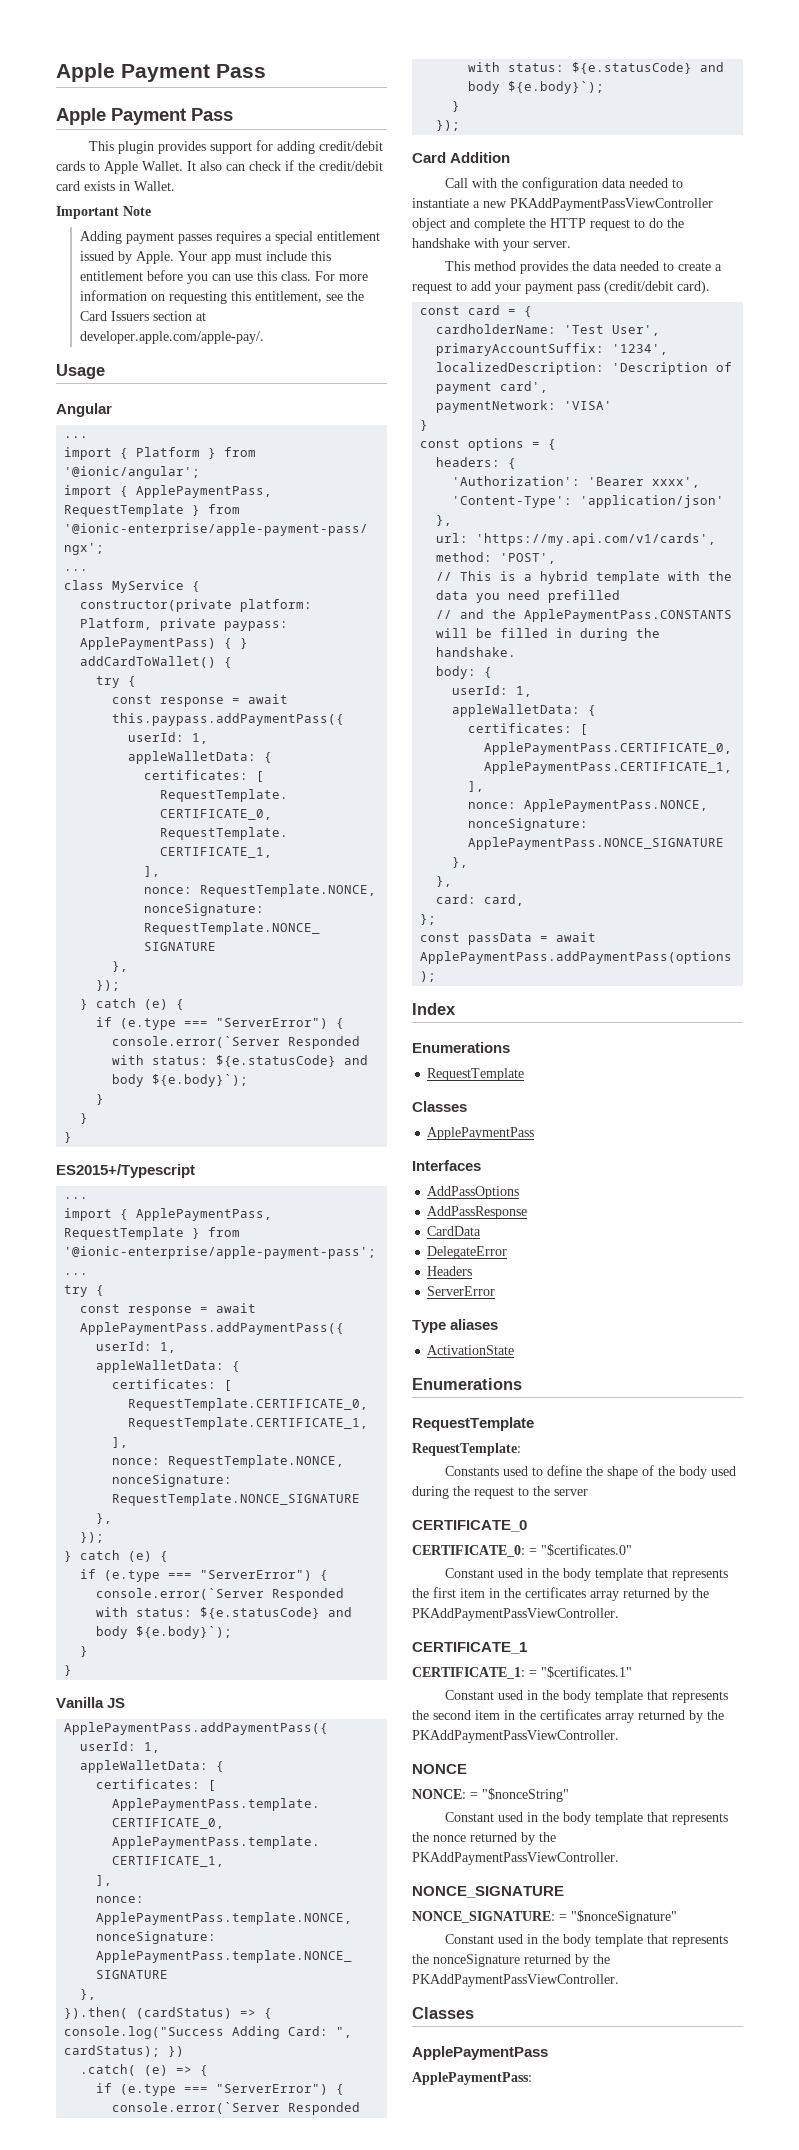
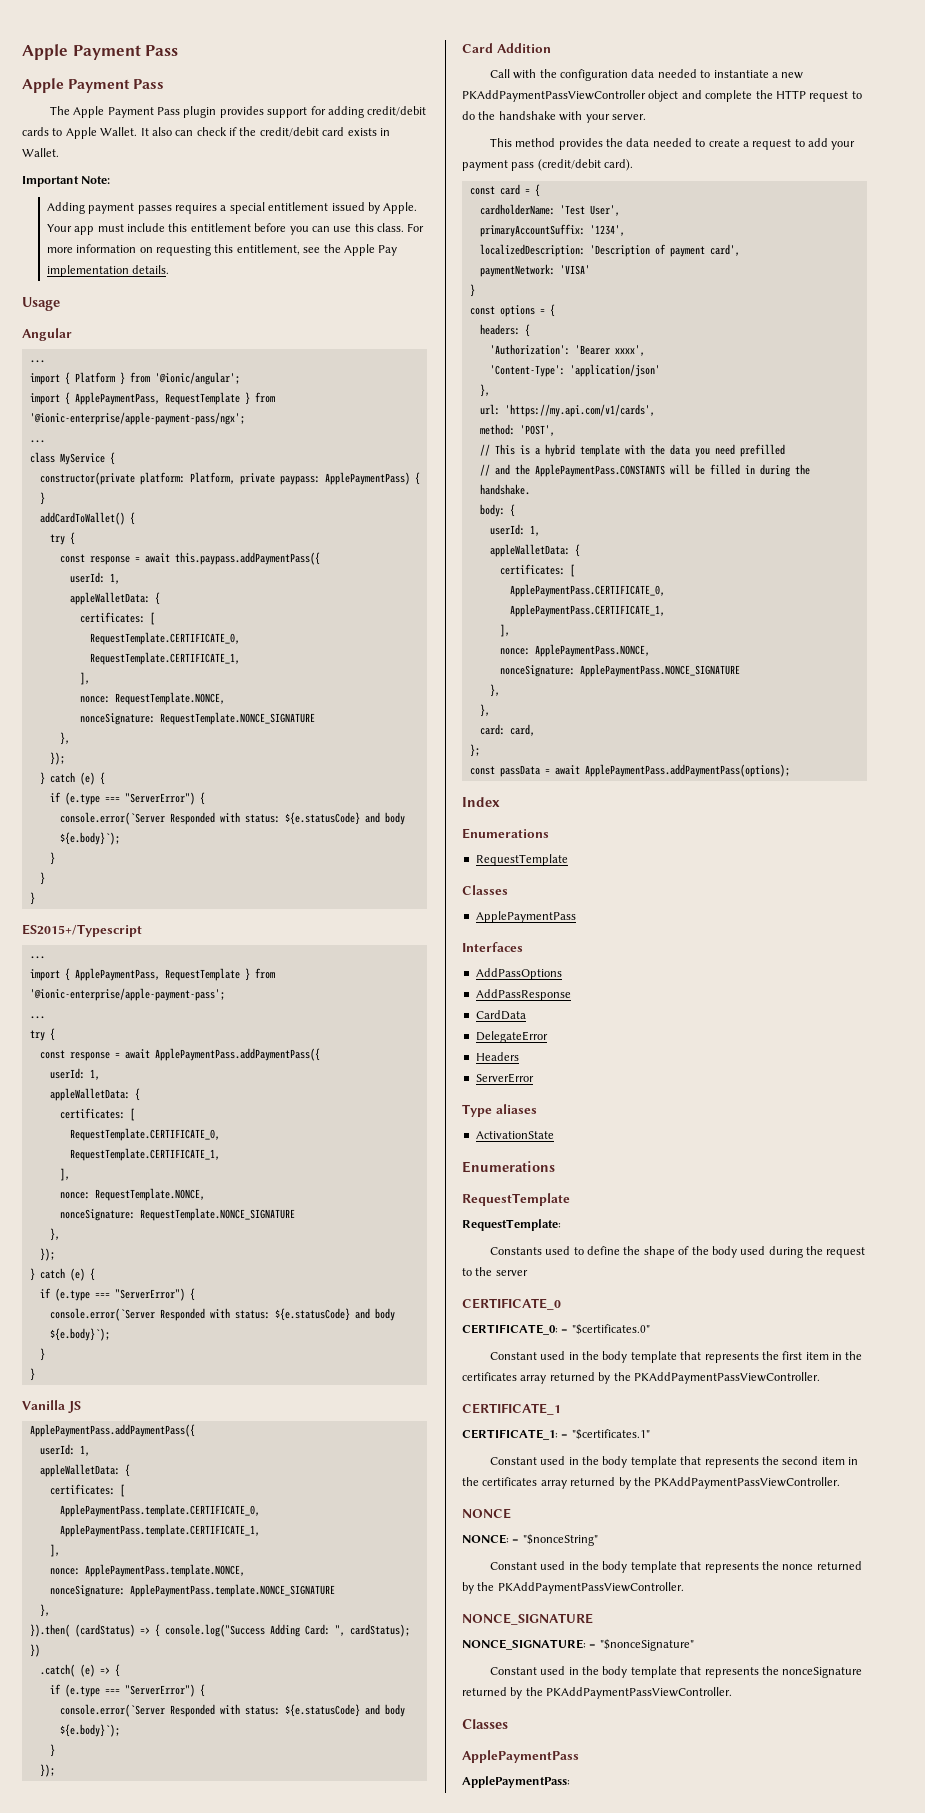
- This plugin provides support for adding credit/debit cards to Apple Wallet.
+ The Apple Payment Pass plugin provides support for adding credit/debit cards to Apple Wallet.
- Important Note
+ Important Note:
- For more information on requesting this entitlement, see the Card Issuers section at developer.apple.com/apple-pay/.
+ For more information on requesting this entitlement, see the Apple Pay implementation details.

